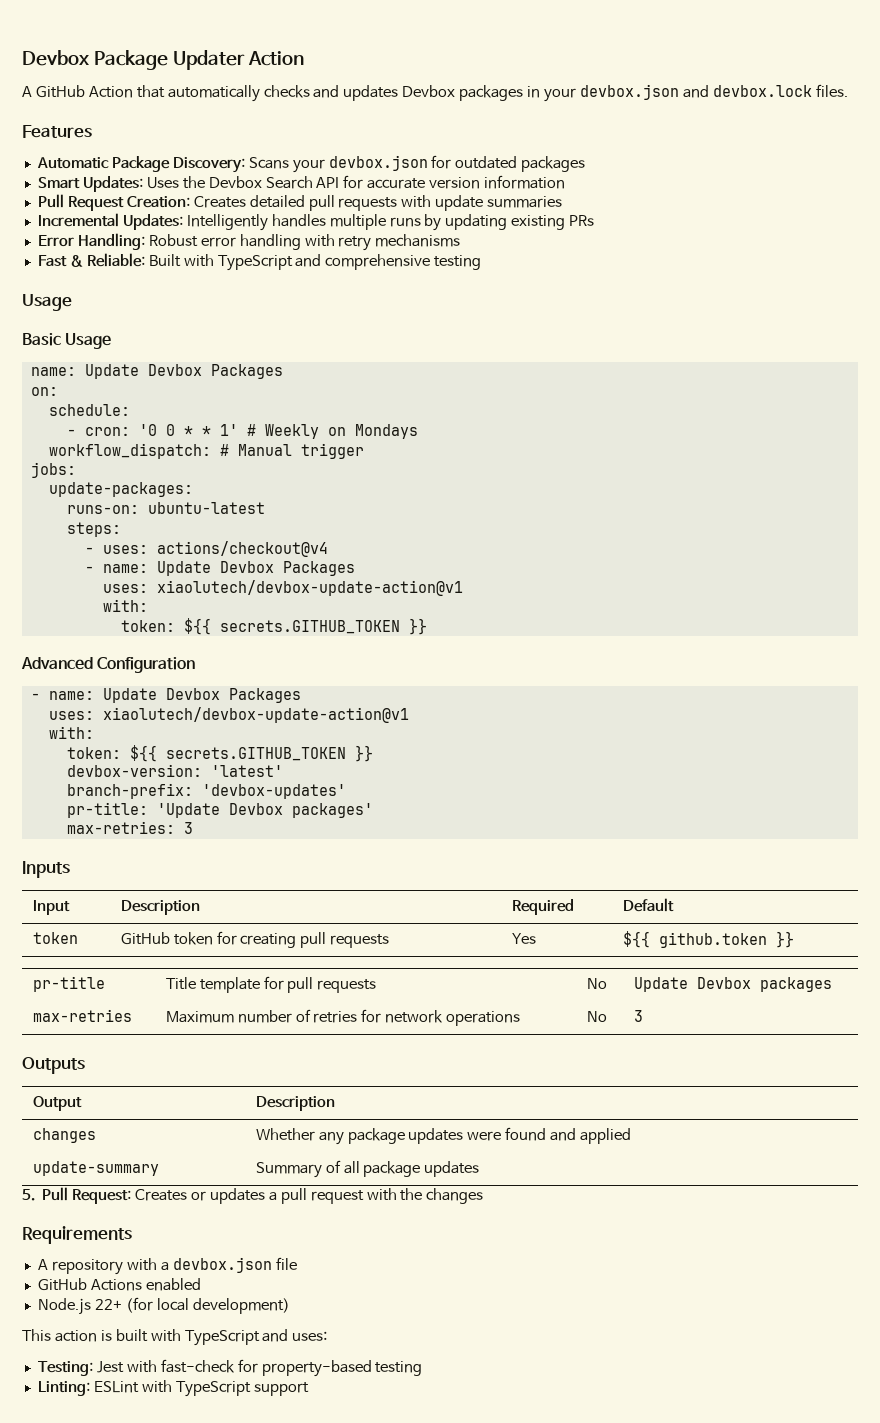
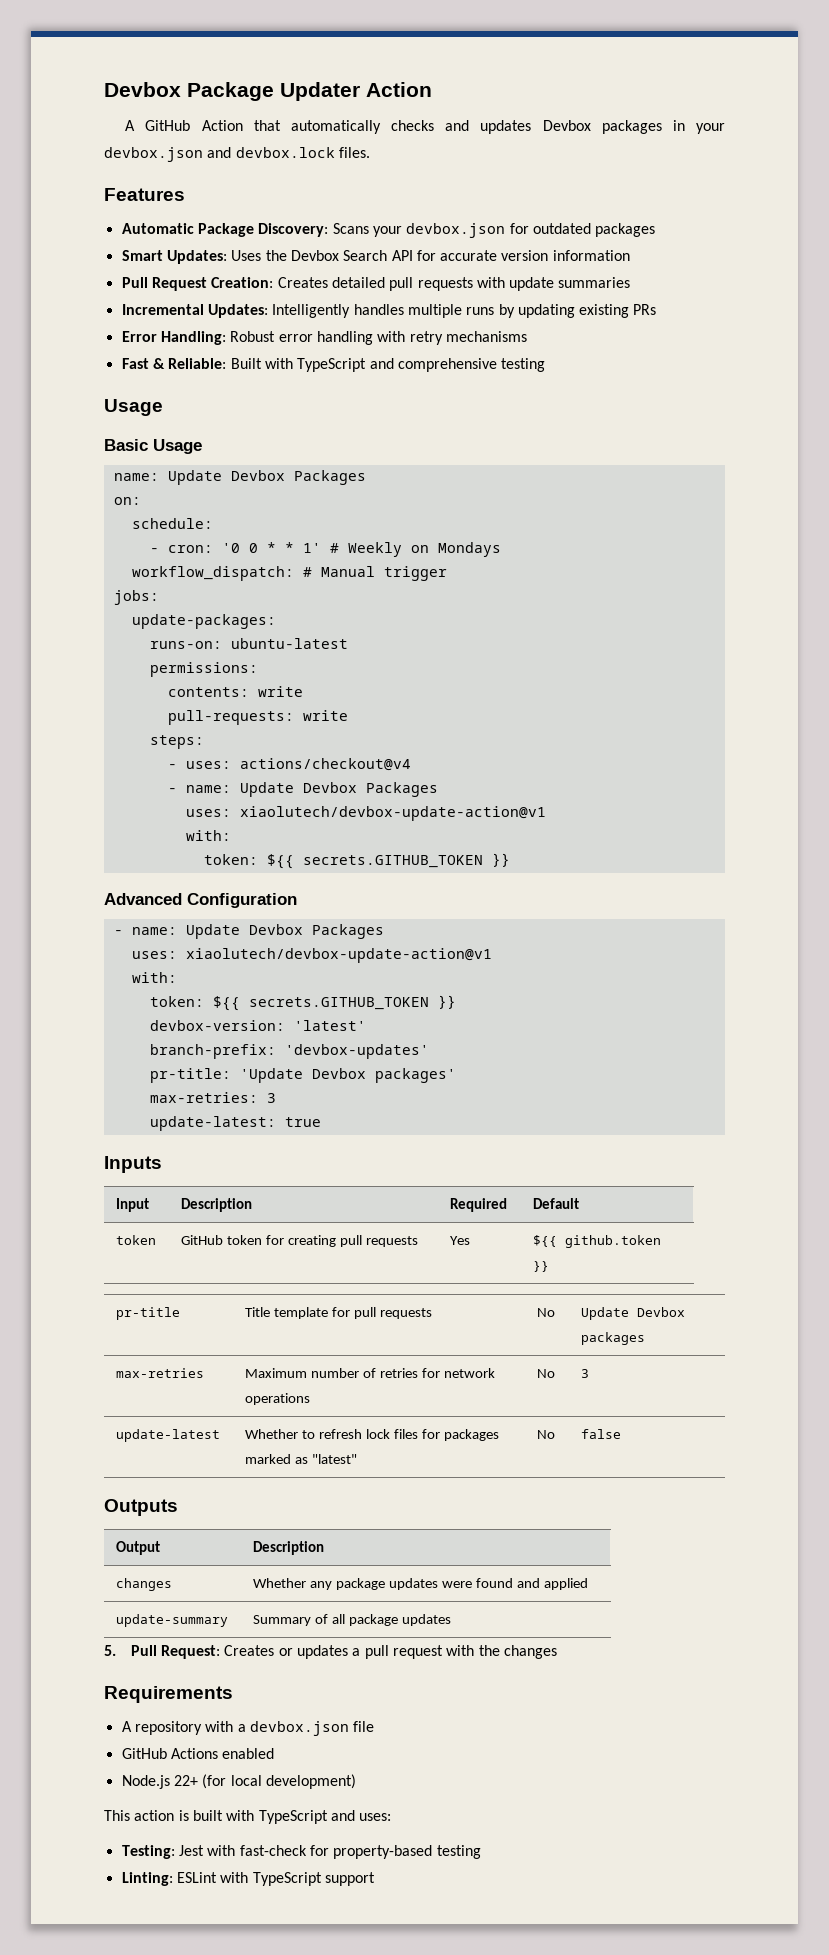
+ permissions:
+ contents: write
+ pull-requests: write
+ update-latest: true
+ update-latest | Whether to refresh lock files for packages marked as "latest" | No | false

